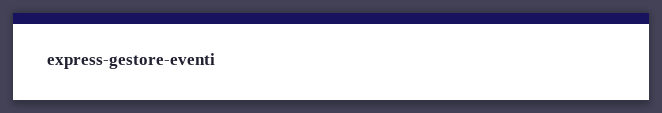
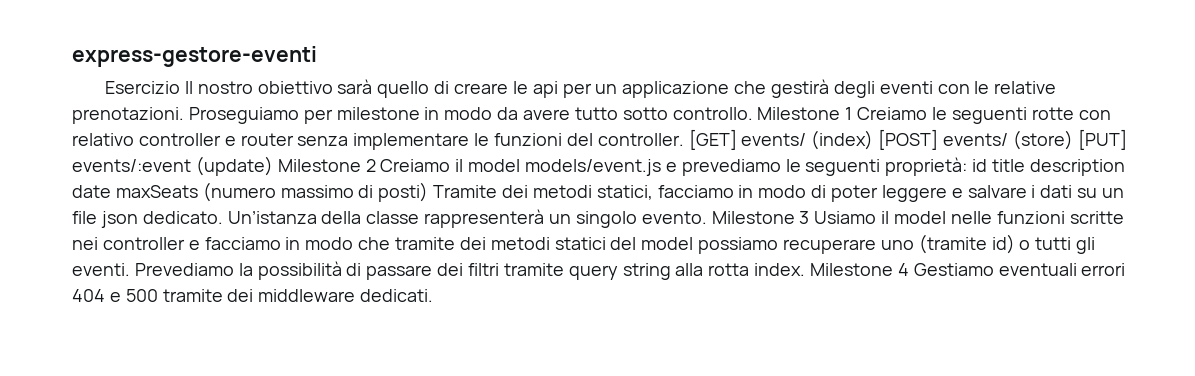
+ Esercizio Il nostro obiettivo sarà quello di creare le api per un applicazione che gestirà degli eventi con le relative prenotazioni. Proseguiamo per milestone in modo da avere tutto sotto controllo. Milestone 1 Creiamo le seguenti rotte con relativo controller e router senza implementare le funzioni del controller. [GET] events/ (index) [POST] events/ (store) [PUT] events/:event (update) Milestone 2 Creiamo il model models/event.js e prevediamo le seguenti proprietà: id title description date maxSeats (numero massimo di posti) Tramite dei metodi statici, facciamo in modo di poter leggere e salvare i dati su un file json dedicato. Un’istanza della classe rappresenterà un singolo evento. Milestone 3 Usiamo il model nelle funzioni scritte nei controller e facciamo in modo che tramite dei metodi statici del model possiamo recuperare uno (tramite id) o tutti gli eventi. Prevediamo la possibilità di passare dei filtri tramite query string alla rotta index. Milestone 4 Gestiamo eventuali errori 404 e 500 tramite dei middleware dedicati.

